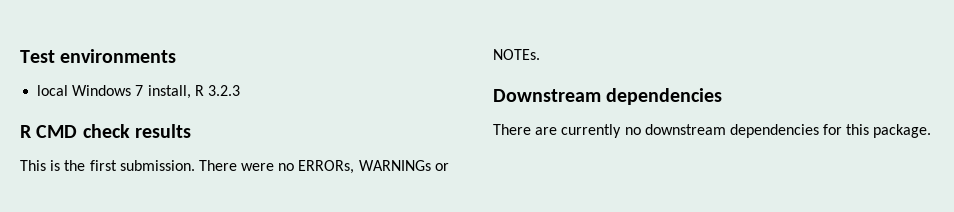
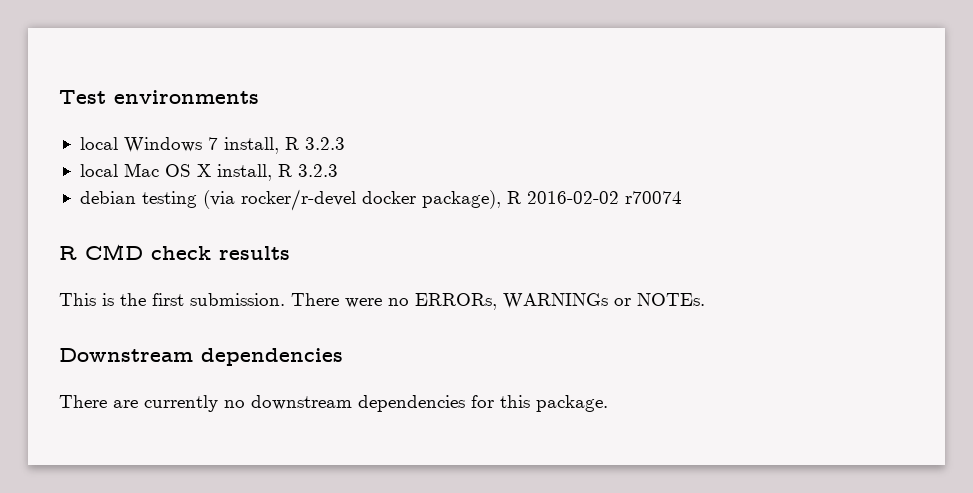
+ local Mac OS X install, R 3.2.3
+ debian testing (via rocker/r-devel docker package), R 2016-02-02 r70074

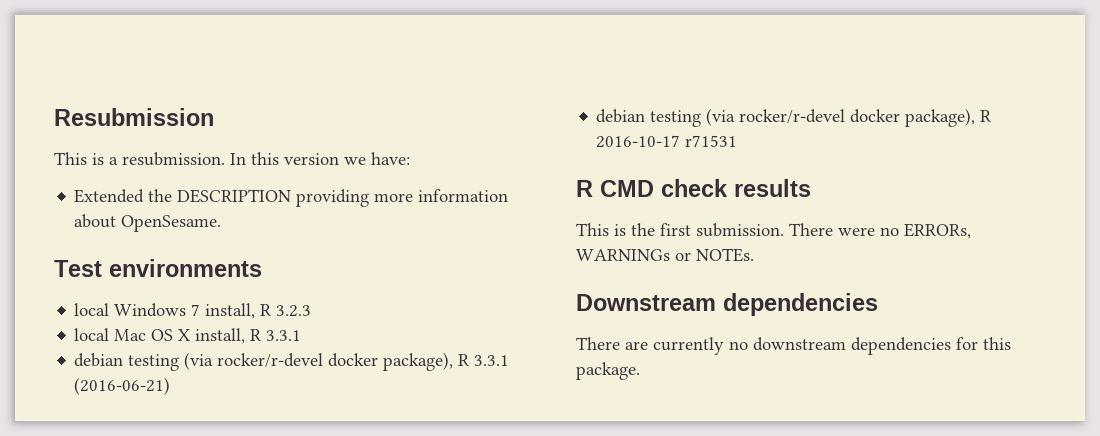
+ Resubmission
+ This is a resubmission. In this version we have:
+ Extended the DESCRIPTION providing more information about OpenSesame.
- local Mac OS X install, R 3.2.3
- debian testing (via rocker/r-devel docker package), R 2016-02-02 r70074
+ local Mac OS X install, R 3.3.1
+ debian testing (via rocker/r-devel docker package), R 3.3.1 (2016-06-21)
+ debian testing (via rocker/r-devel docker package), R 2016-10-17 r71531

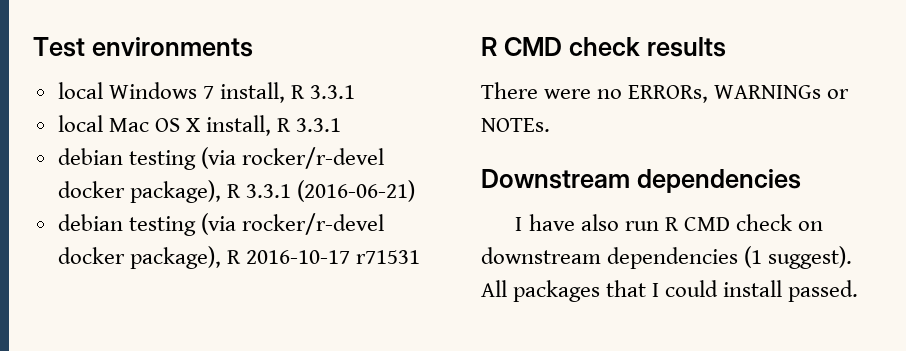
- Resubmission
- This is a resubmission. In this version we have:
- Extended the DESCRIPTION providing more information about OpenSesame.
- local Windows 7 install, R 3.2.3
+ local Windows 7 install, R 3.3.1
- This is the first submission.
- There are currently no downstream dependencies for this package.
+ I have also run R CMD check on downstream dependencies (1 suggest). All packages that I could install passed.

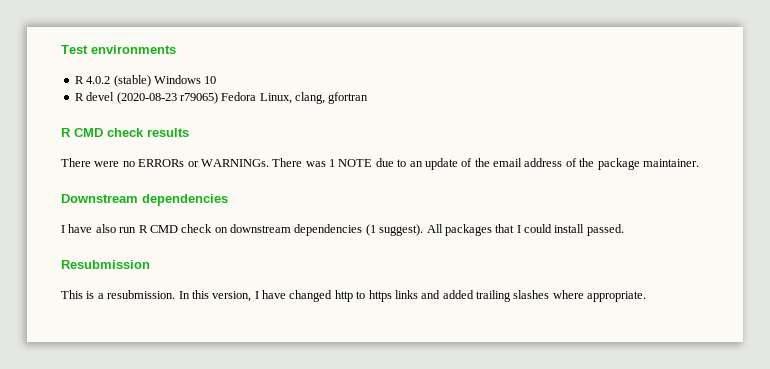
- local Windows 7 install, R 3.3.1
- local Mac OS X install, R 3.3.1
- debian testing (via rocker/r-devel docker package), R 3.3.1 (2016-06-21)
- debian testing (via rocker/r-devel docker package), R 2016-10-17 r71531
+ R 4.0.2 (stable) Windows 10
+ R devel (2020-08-23 r79065) Fedora Linux, clang, gfortran
- There were no ERRORs, WARNINGs or NOTEs.
+ There were no ERRORs or WARNINGs. There was 1 NOTE due to an update of the email address of the package maintainer.
+ Resubmission
+ This is a resubmission. In this version, I have changed http to https links and added trailing slashes where appropriate.

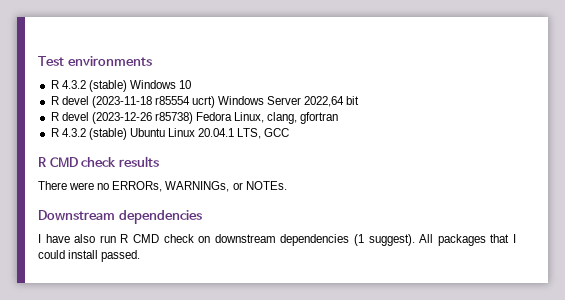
- R 4.0.2 (stable) Windows 10
+ R 4.3.2 (stable) Windows 10
- R devel (2020-08-23 r79065) Fedora Linux, clang, gfortran
+ R devel (2023-11-18 r85554 ucrt) Windows Server 2022,64 bit
+ R devel (2023-12-26 r85738) Fedora Linux, clang, gfortran
+ R 4.3.2 (stable) Ubuntu Linux 20.04.1 LTS, GCC
- There were no ERRORs or WARNINGs. There was 1 NOTE due to an update of the email address of the package maintainer.
+ There were no ERRORs, WARNINGs, or NOTEs.
- Resubmission
- This is a resubmission. In this version, I have changed http to https links and added trailing slashes where appropriate.

